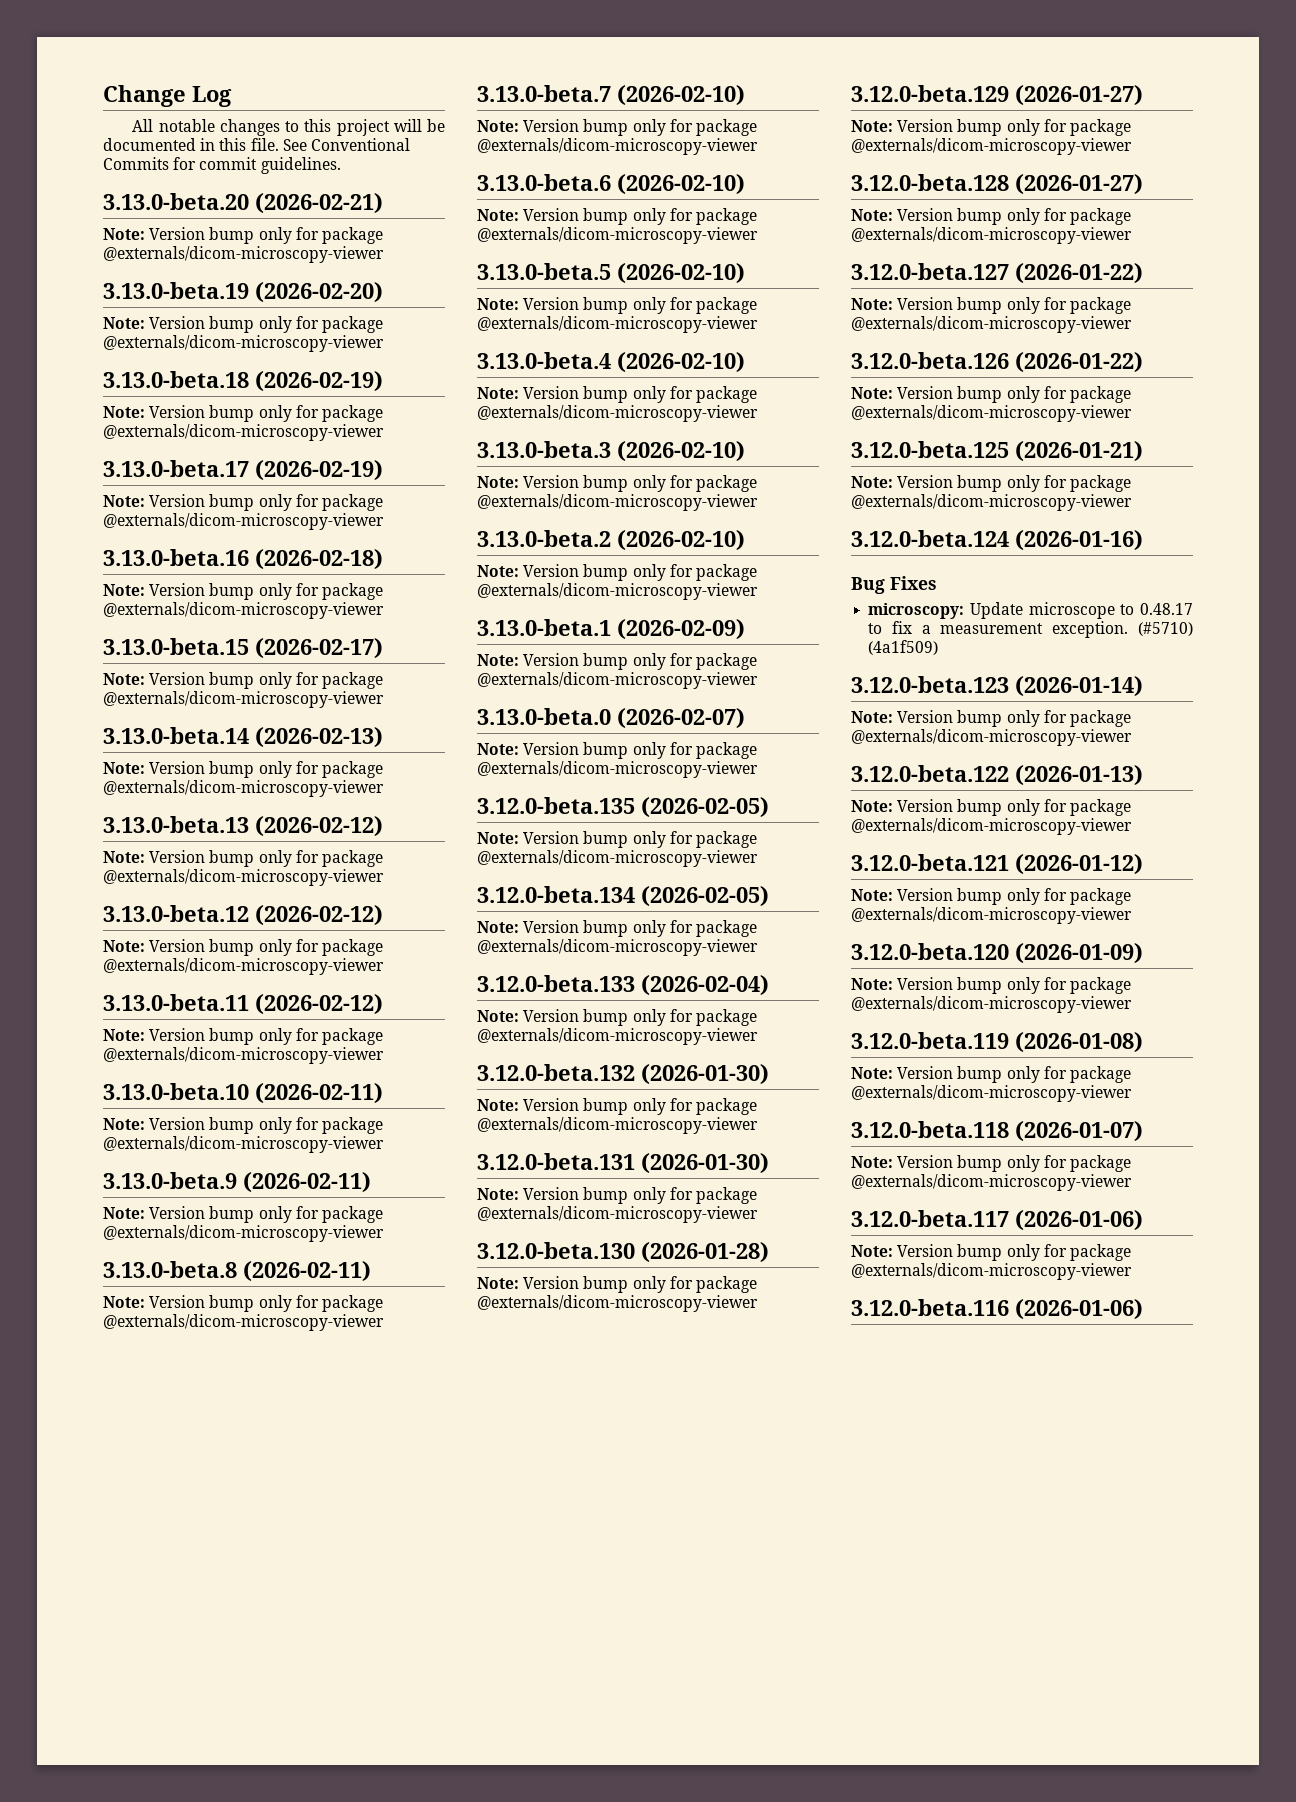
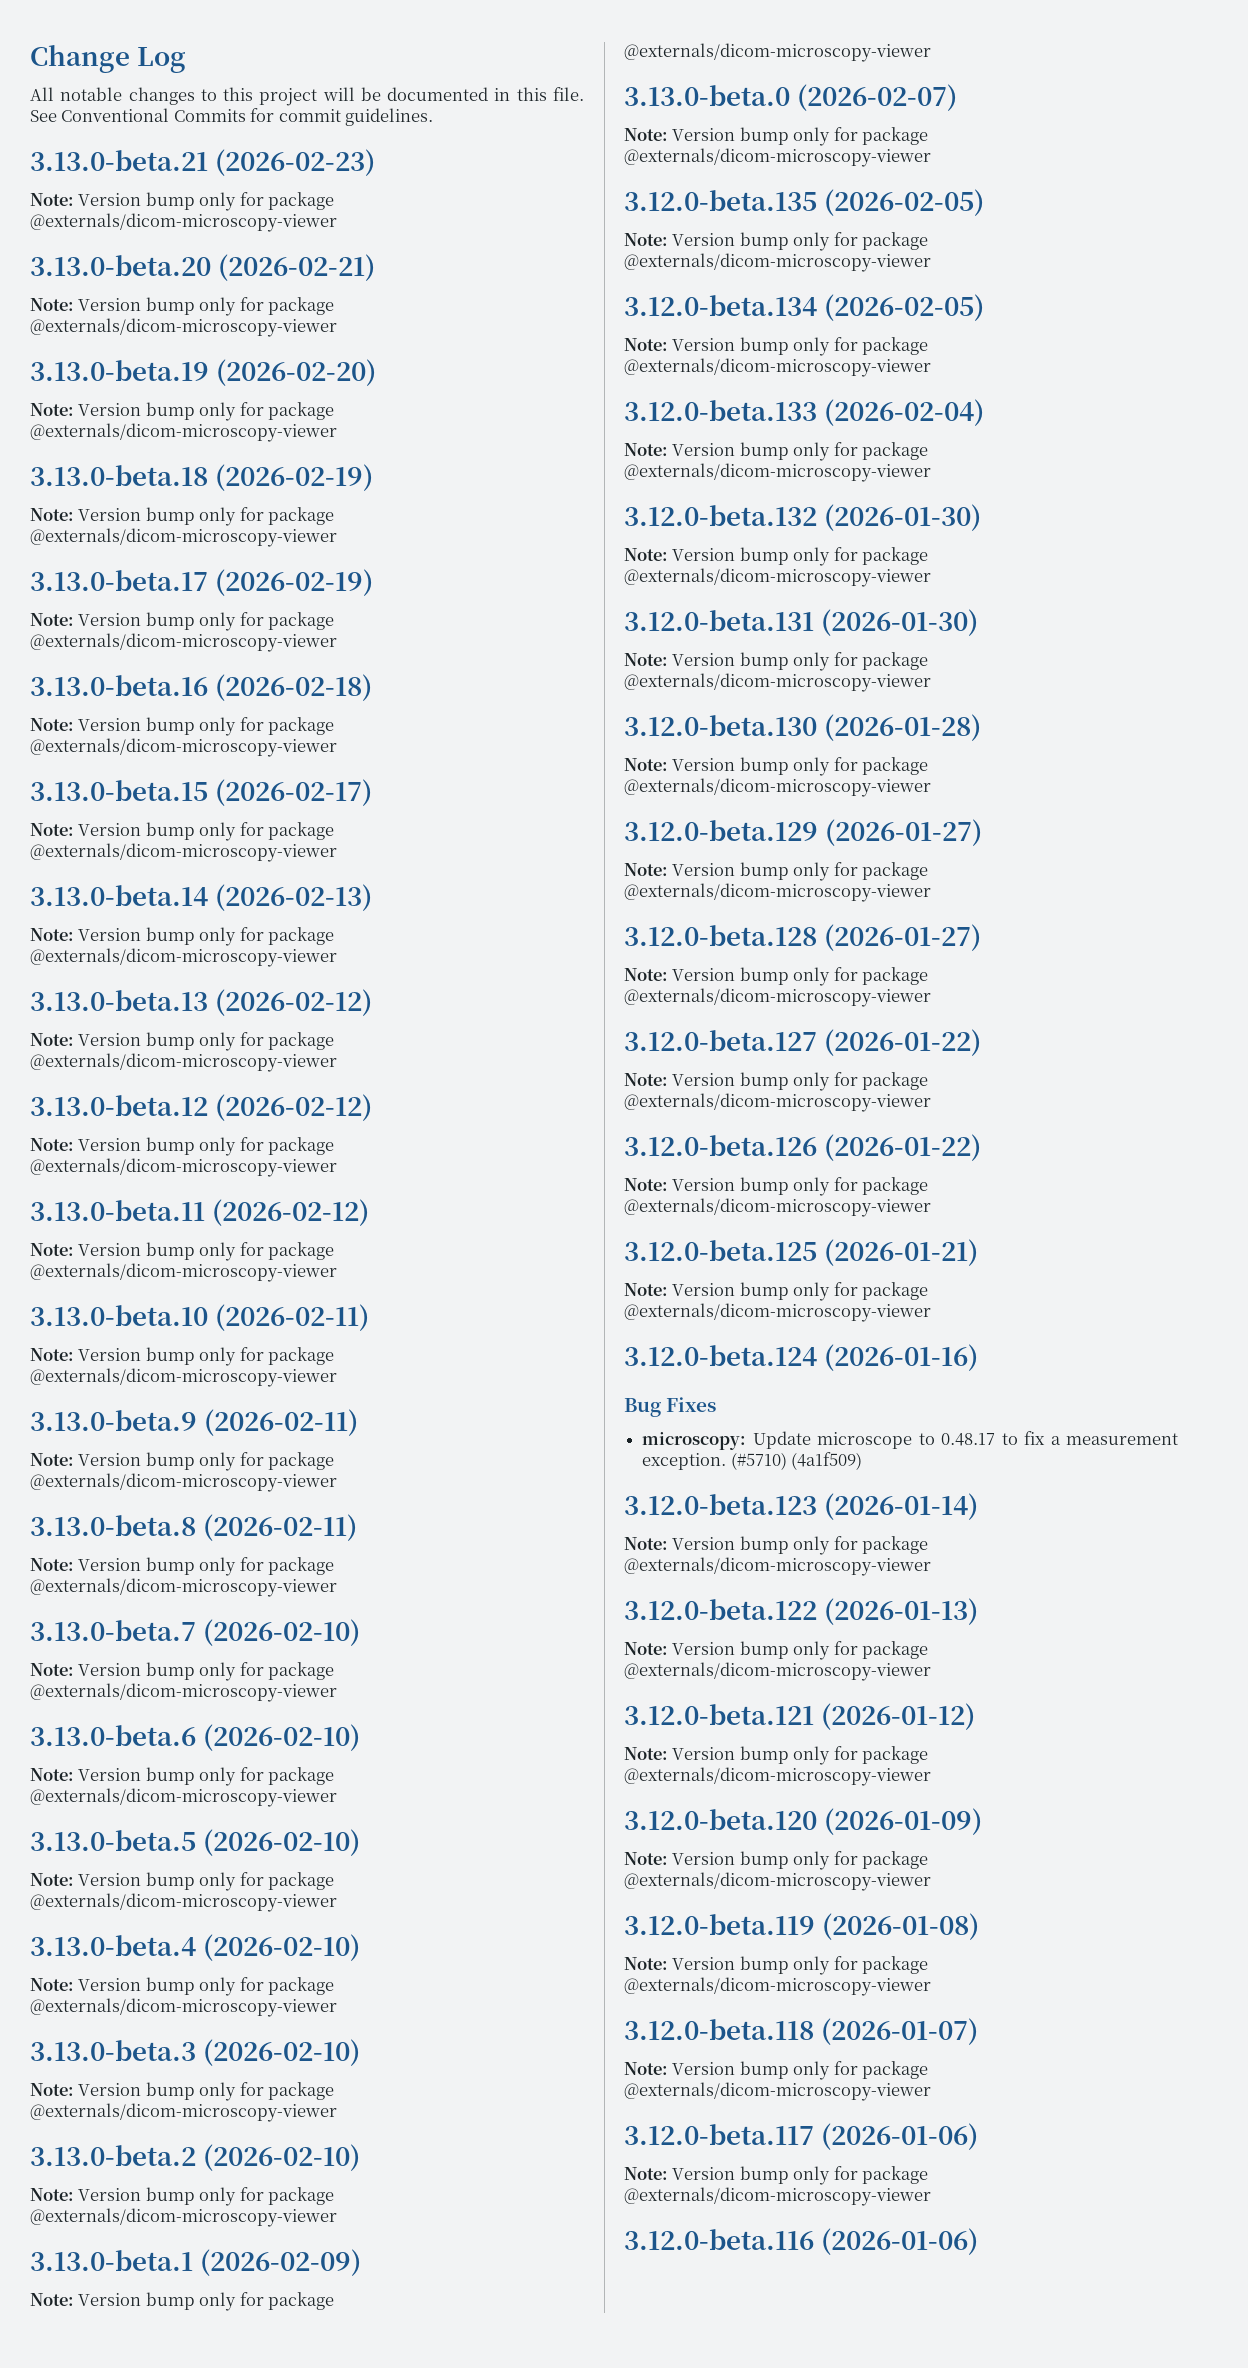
+ 3.13.0-beta.21 (2026-02-23)
+ Note: Version bump only for package @externals/dicom-microscopy-viewer

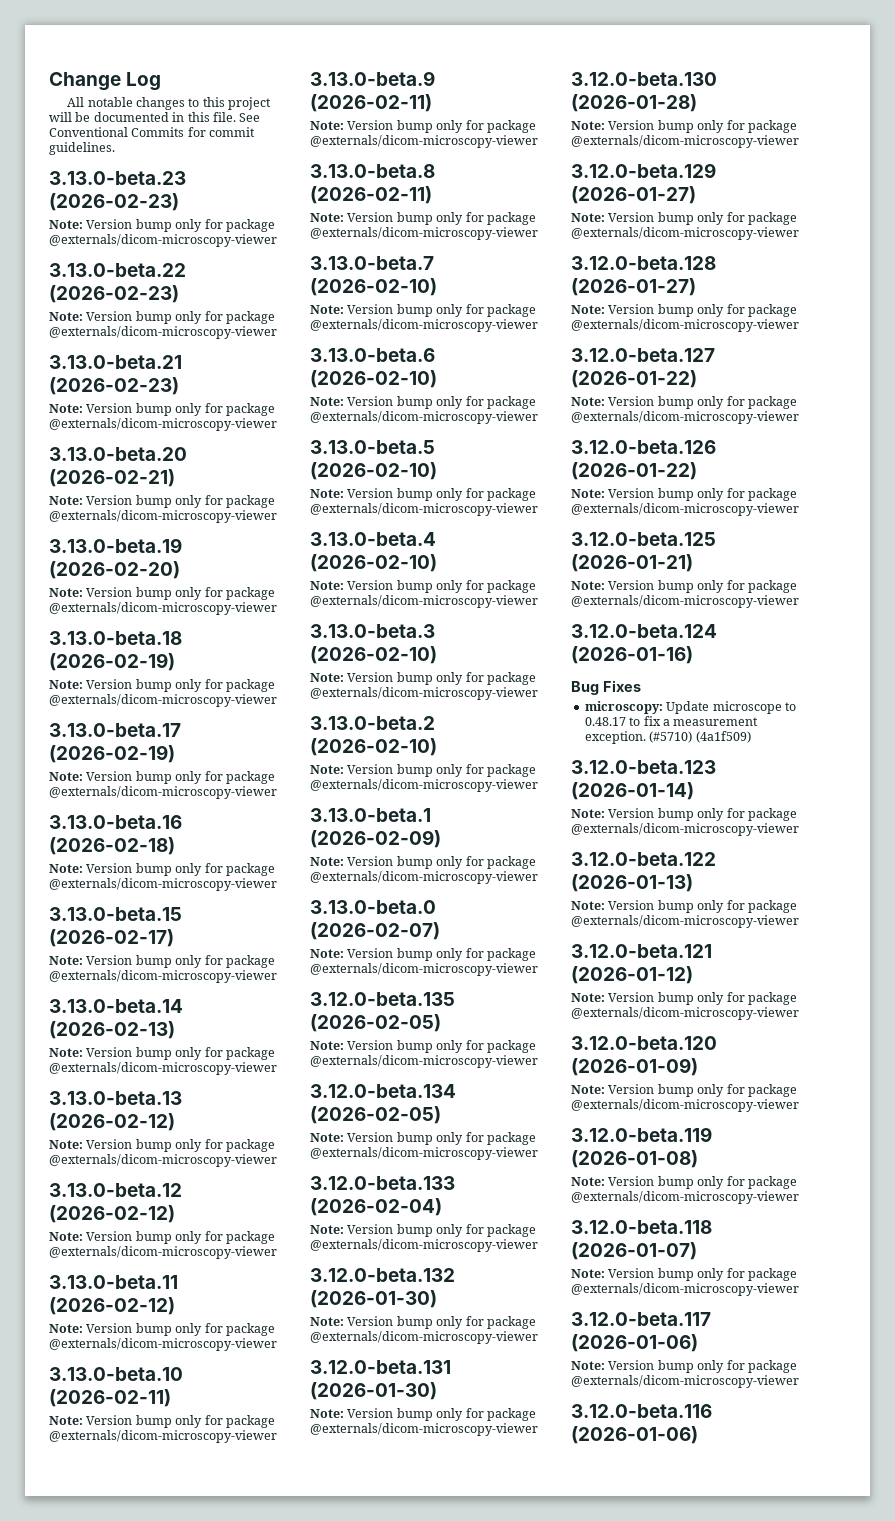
+ 3.13.0-beta.23 (2026-02-23)
+ Note: Version bump only for package @externals/dicom-microscopy-viewer
+ 3.13.0-beta.22 (2026-02-23)
+ Note: Version bump only for package @externals/dicom-microscopy-viewer

